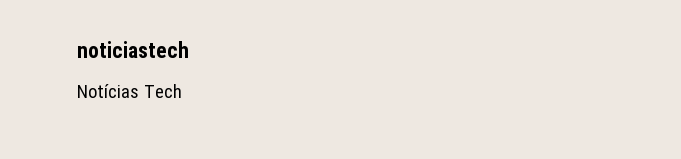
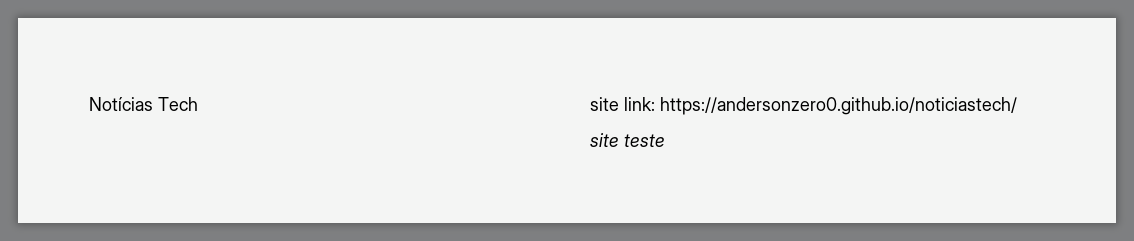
- noticiastech
+ site link: https://andersonzero0.github.io/noticiastech/
+ site teste

